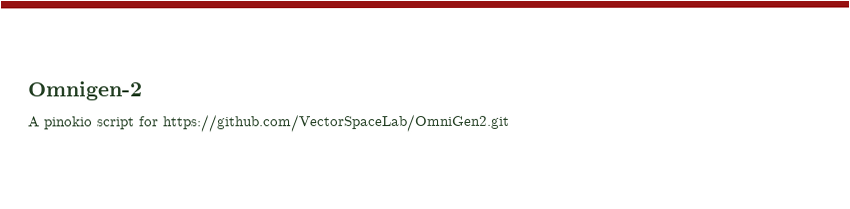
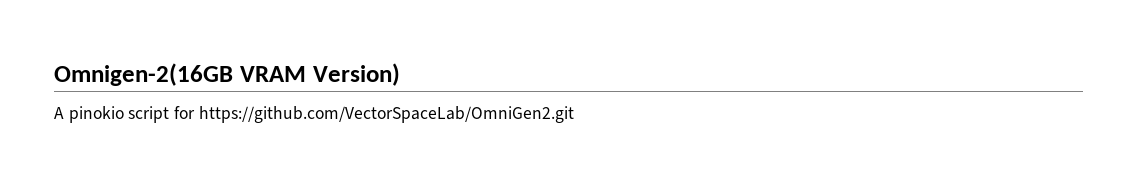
- Omnigen-2
+ Omnigen-2(16GB VRAM Version)

